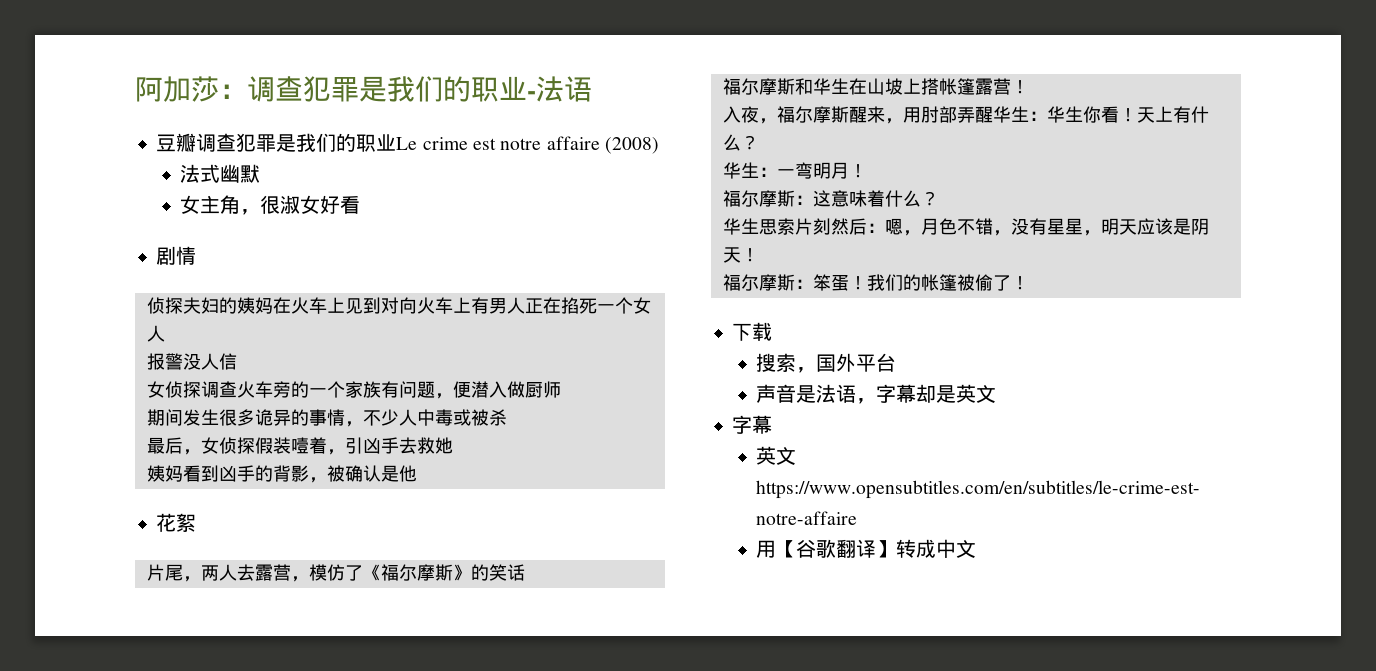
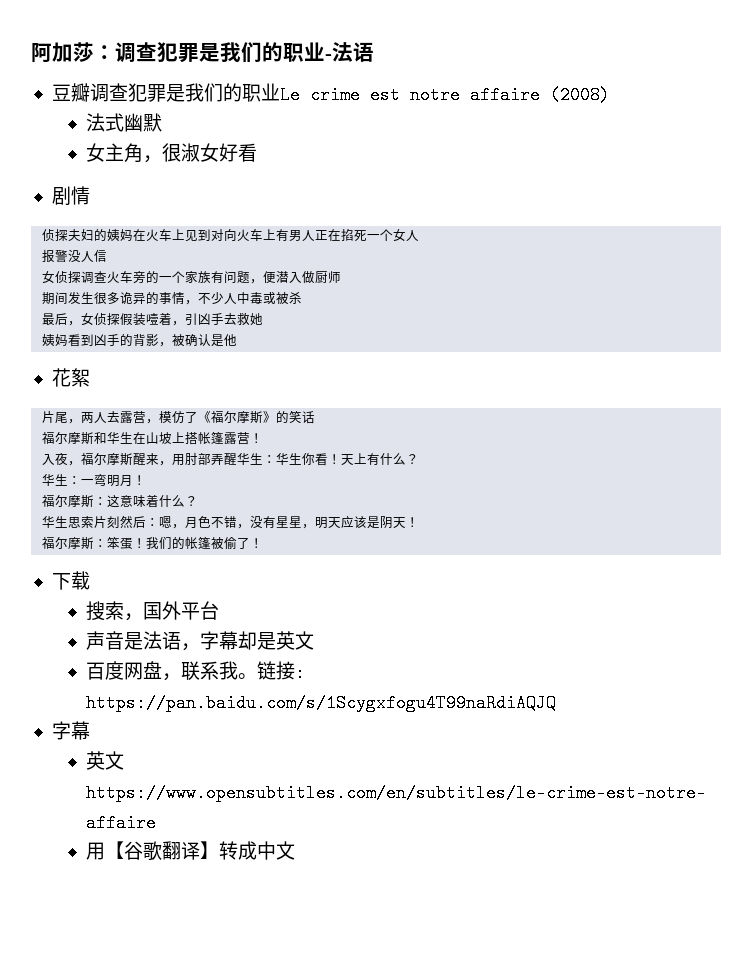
+ 百度网盘，联系我。链接: https://pan.baidu.com/s/1Scygxfogu4T99naRdiAQJQ

